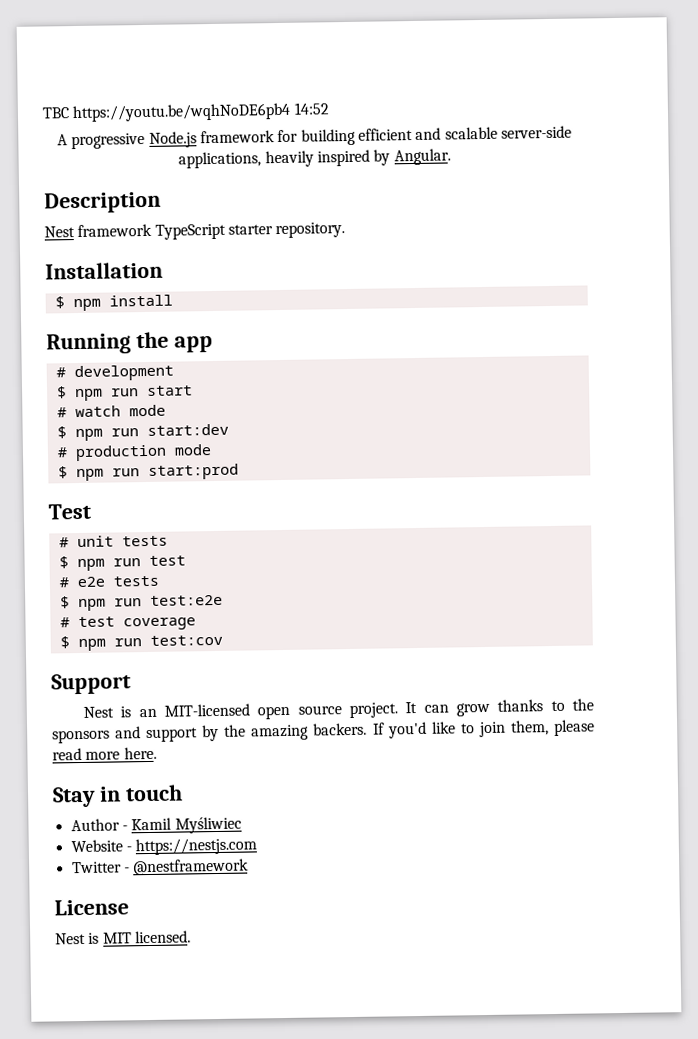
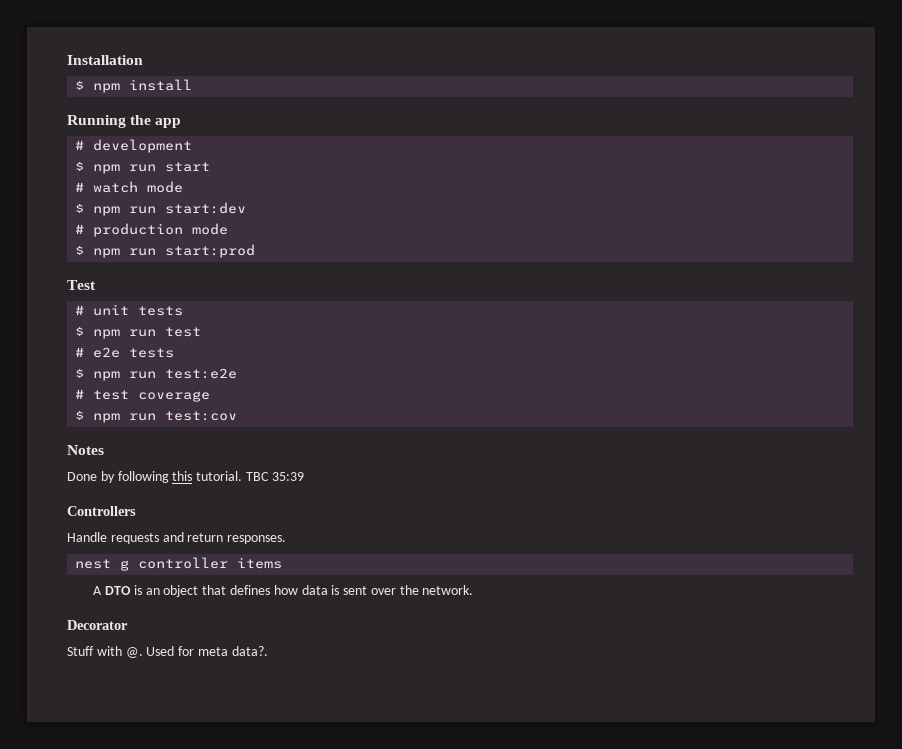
- TBC https://youtu.be/wqhNoDE6pb4 14:52
- A progressive Node.js framework for building efficient and scalable server-side applications, heavily inspired by Angular.
- Description
- Nest framework TypeScript starter repository.
- Support
- Nest is an MIT-licensed open source project. It can grow thanks to the sponsors and support by the amazing backers. If you'd like to join them, please read more here.
- Stay in touch
- Author - Kamil Myśliwiec
- Website - https://nestjs.com
- Twitter - @nestframework
- License
- Nest is MIT licensed.
+ Notes
+ Done by following this tutorial. TBC 35:39
+ Controllers
+ Handle requests and return responses.
+ nest g controller items
+ A DTO is an object that defines how data is sent over the network.
+ Decorator
+ Stuff with @. Used for meta data?.

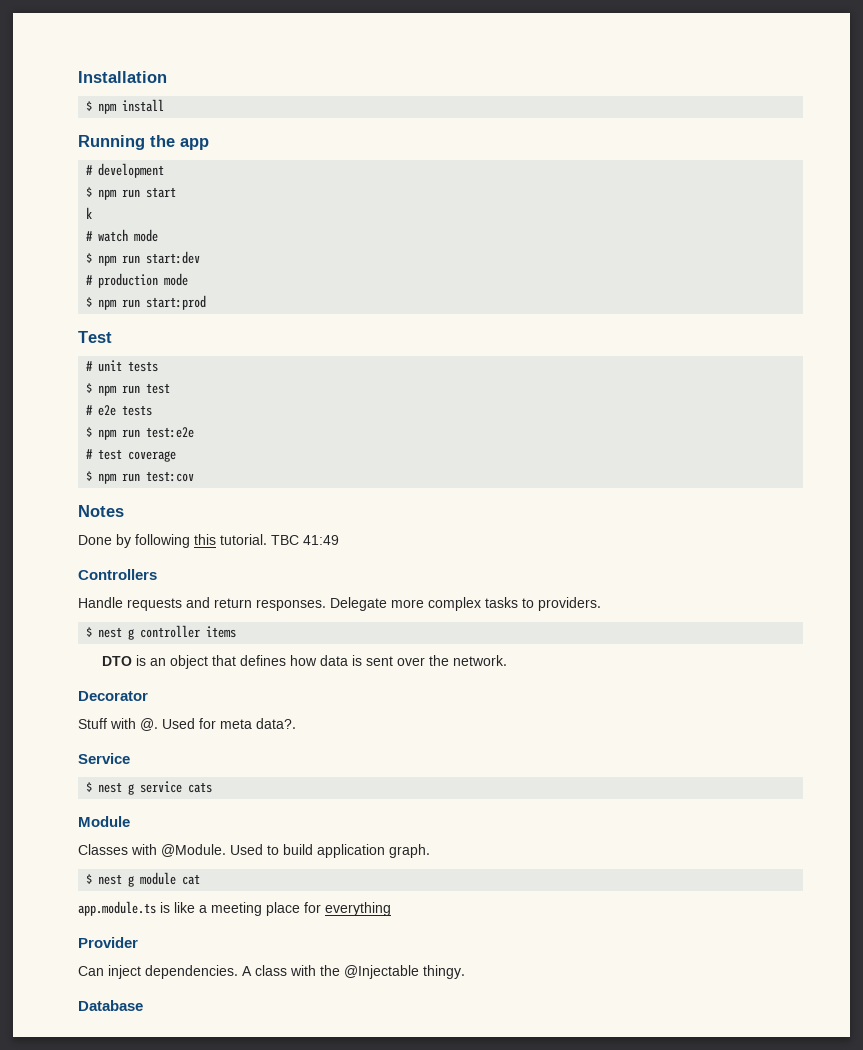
+ k
- TBC 35:39
+ TBC 41:49
- Handle requests and return responses.
- nest g controller items
+ Handle requests and return responses. Delegate more complex tasks to providers.
+ $ nest g controller items
- A DTO is an object that defines how data is sent over the network.
+ DTO is an object that defines how data is sent over the network.
+ Service
+ $ nest g service cats
+ Module
+ Classes with @Module. Used to build application graph.
+ $ nest g module cat
+ app.module.ts is like a meeting place for everything
+ Provider
+ Can inject dependencies. A class with the @Injectable thingy.
+ Database

